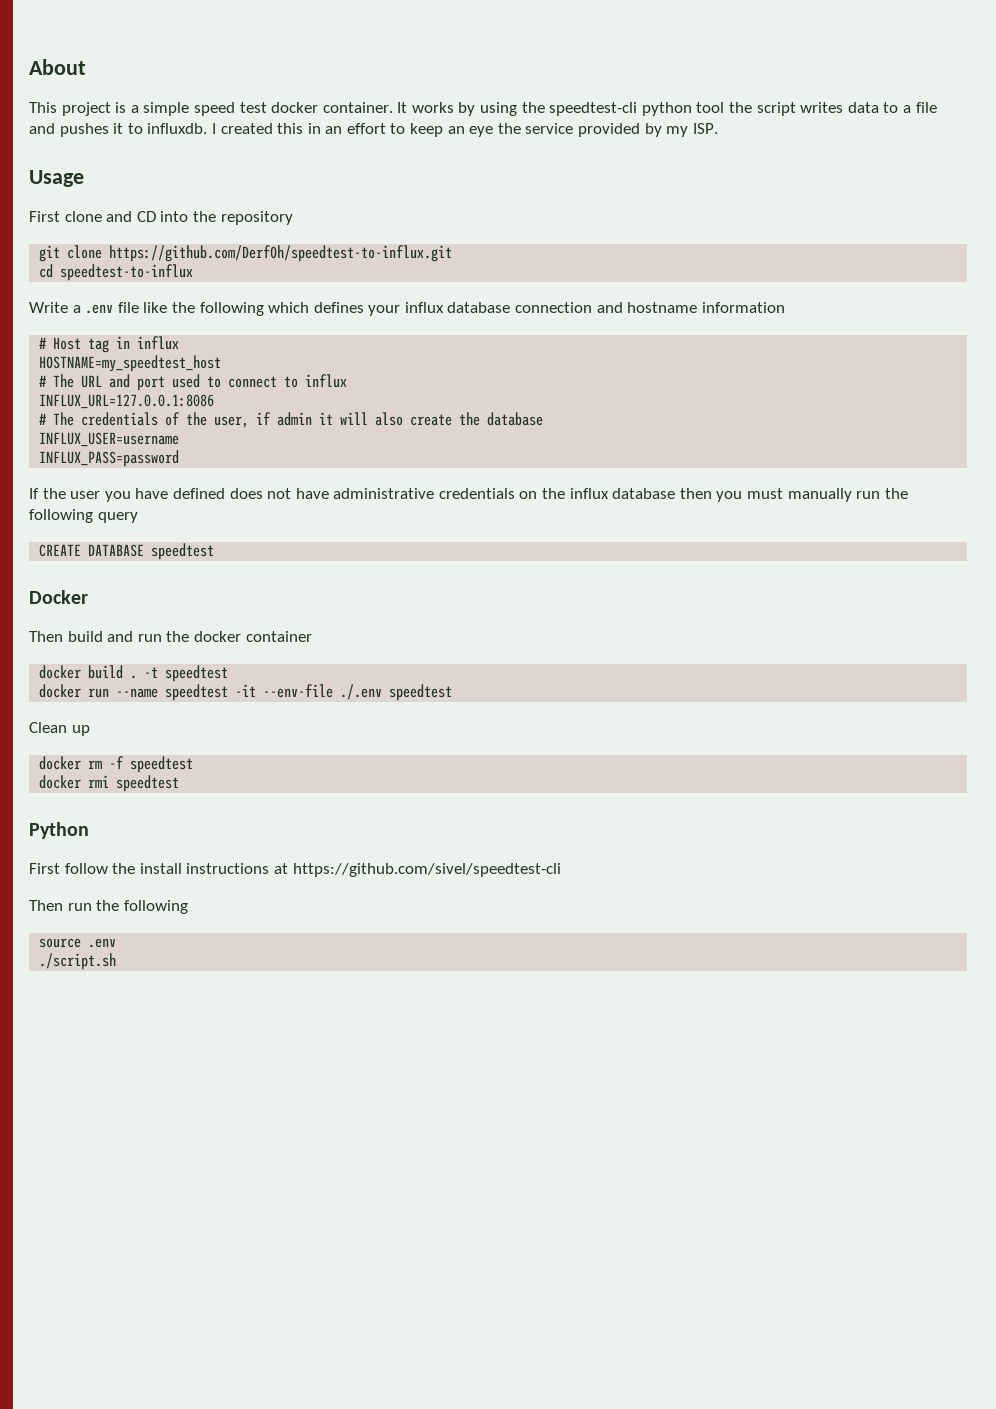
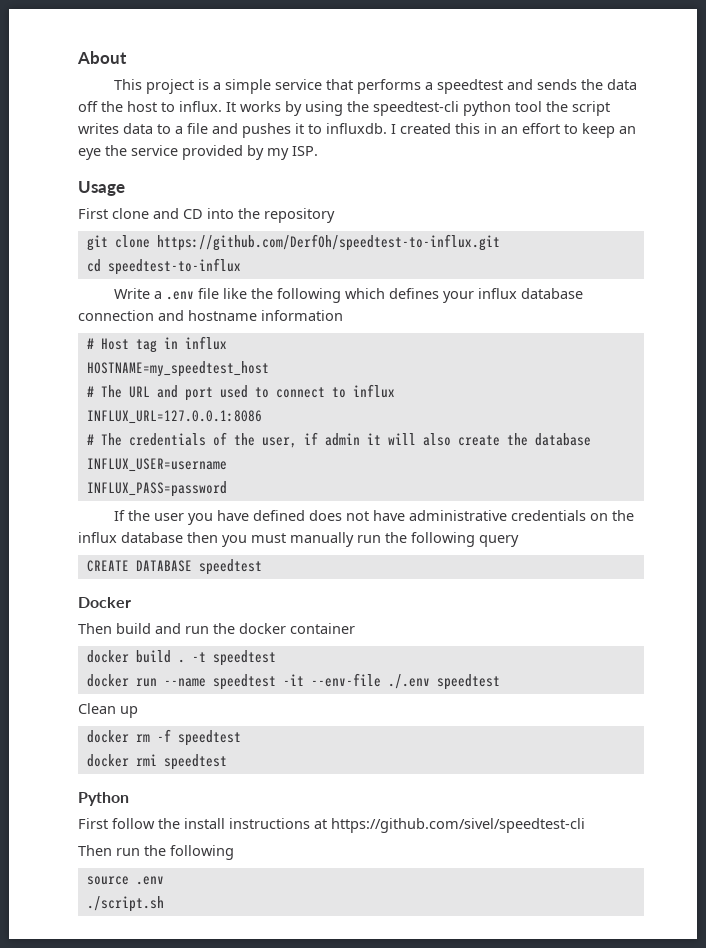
- This project is a simple speed test docker container.
+ This project is a simple service that performs a speedtest and sends the data off the host to influx.

